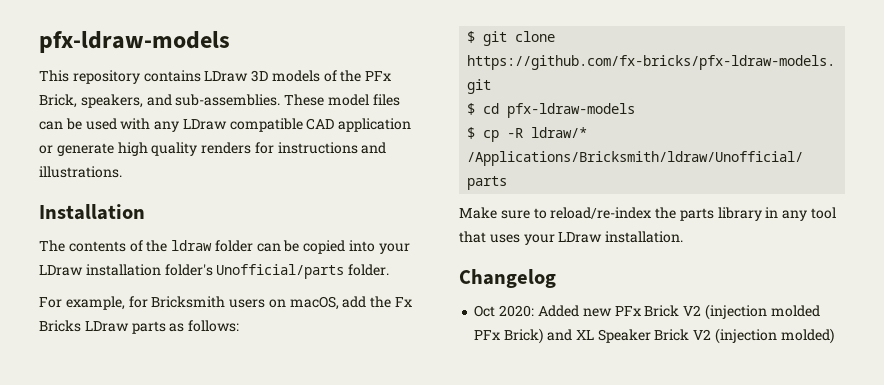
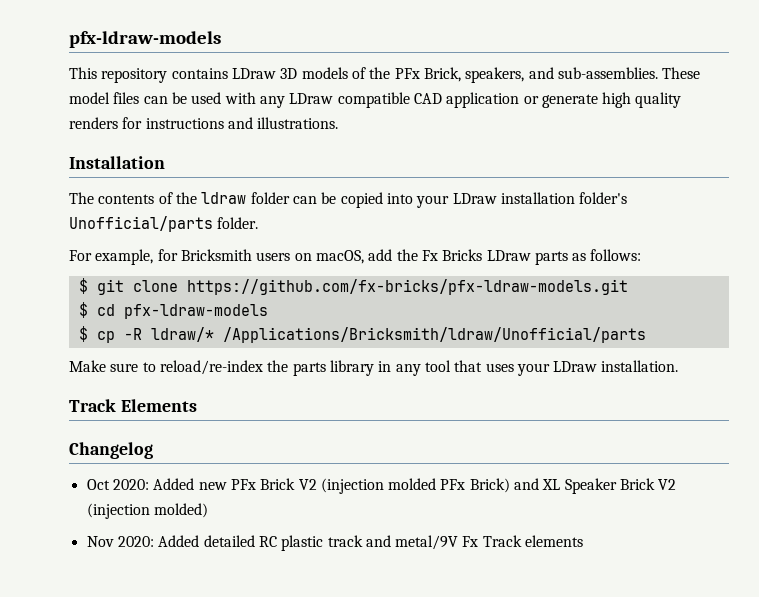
+ Track Elements
+ Nov 2020: Added detailed RC plastic track and metal/9V Fx Track elements

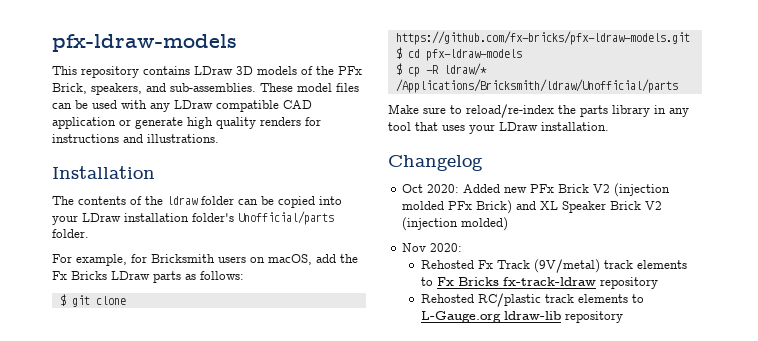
- Track Elements
- Nov 2020: Added detailed RC plastic track and metal/9V Fx Track elements
+ Nov 2020:
+ Rehosted Fx Track (9V/metal) track elements to Fx Bricks fx-track-ldraw repository
+ Rehosted RC/plastic track elements to L-Gauge.org ldraw-lib repository

